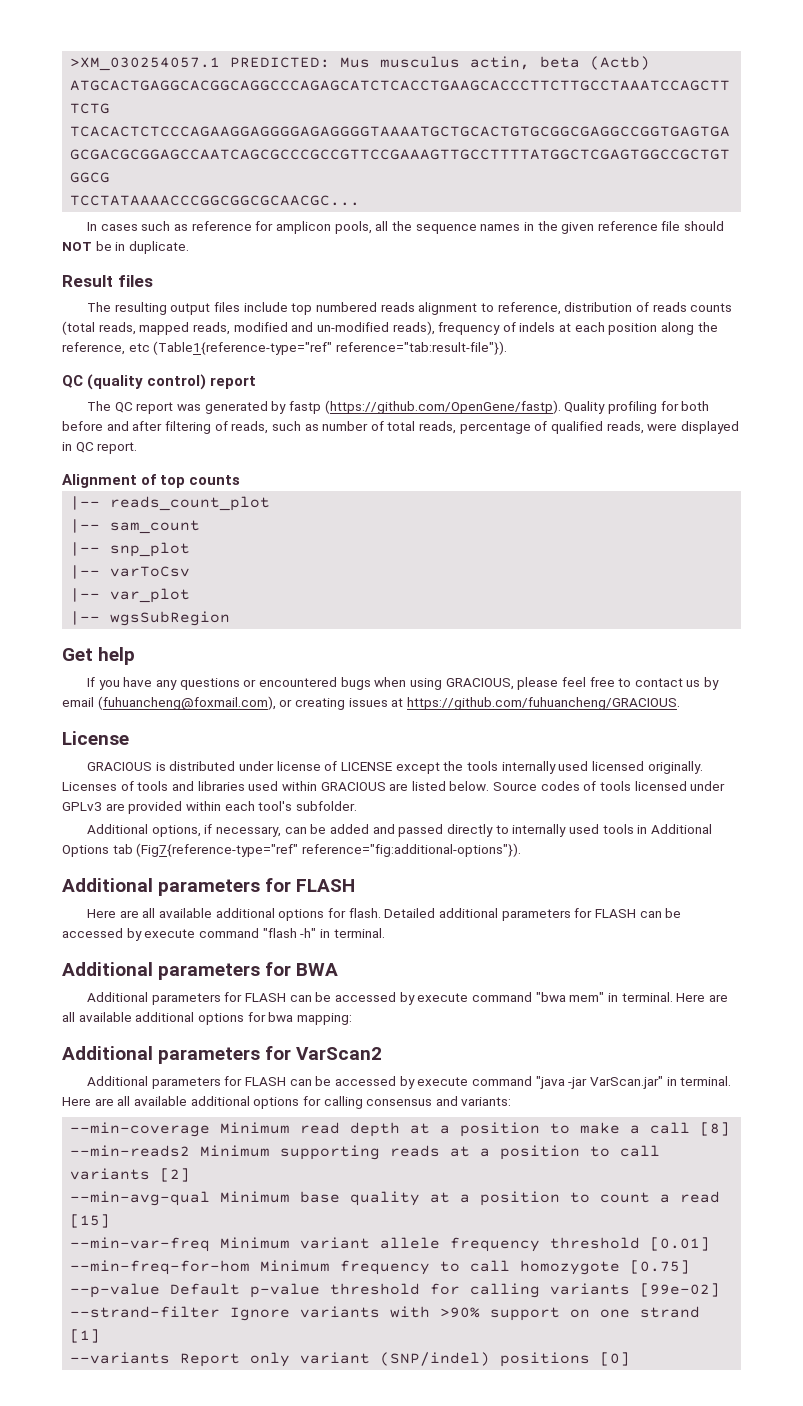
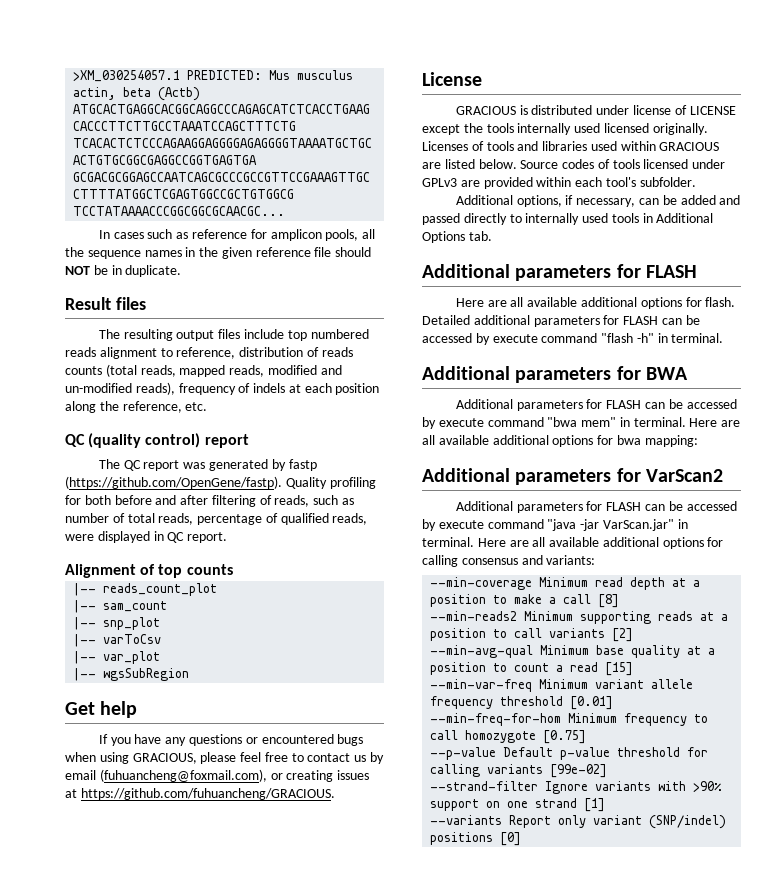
- The resulting output files include top numbered reads alignment to reference, distribution of reads counts (total reads, mapped reads, modified and un-modified reads), frequency of indels at each position along the reference, etc (Table1{reference-type="ref" reference="tab:result-file"}).
+ The resulting output files include top numbered reads alignment to reference, distribution of reads counts (total reads, mapped reads, modified and un-modified reads), frequency of indels at each position along the reference, etc.
- Additional options, if necessary, can be added and passed directly to internally used tools in Additional Options tab (Fig7{reference-type="ref" reference="fig:additional-options"}).
+ Additional options, if necessary, can be added and passed directly to internally used tools in Additional Options tab.

